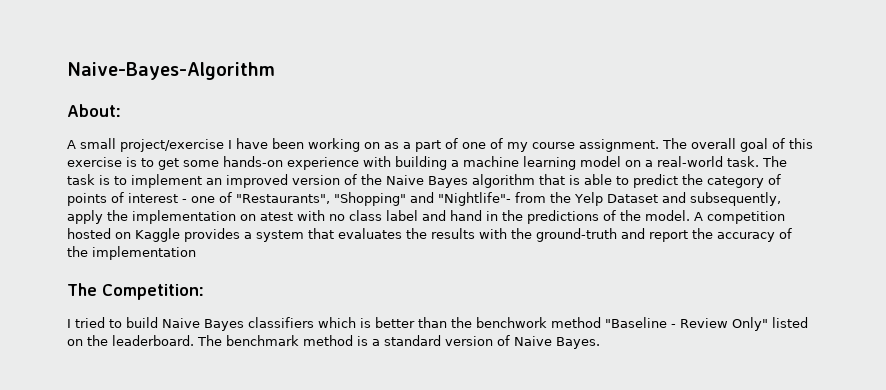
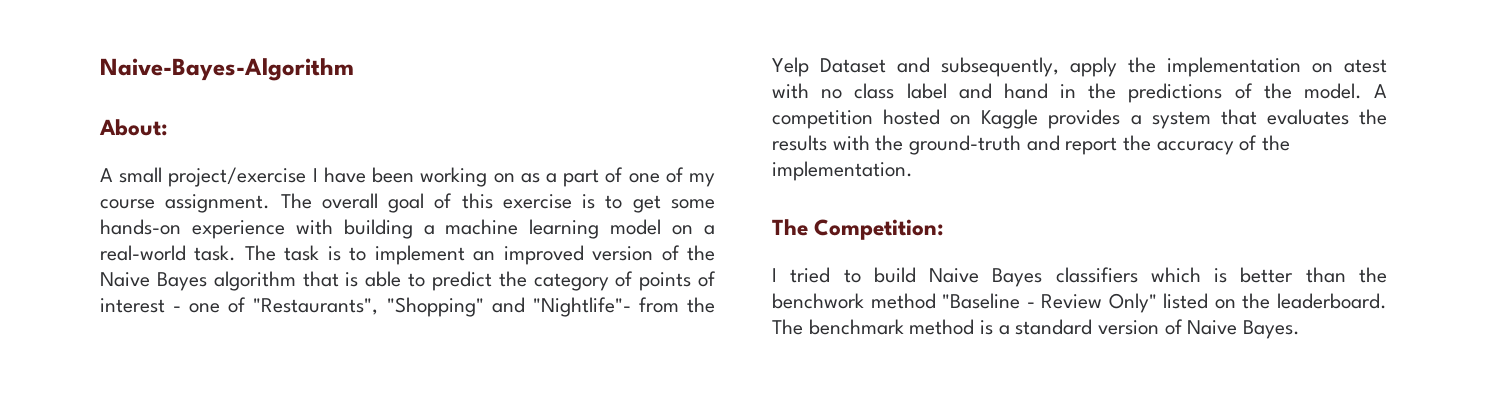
- A competition hosted on Kaggle provides a system that evaluates the results with the ground-truth and report the accuracy of the implementation
+ A competition hosted on Kaggle provides a system that evaluates the results with the ground-truth and report the accuracy of the implementation.

